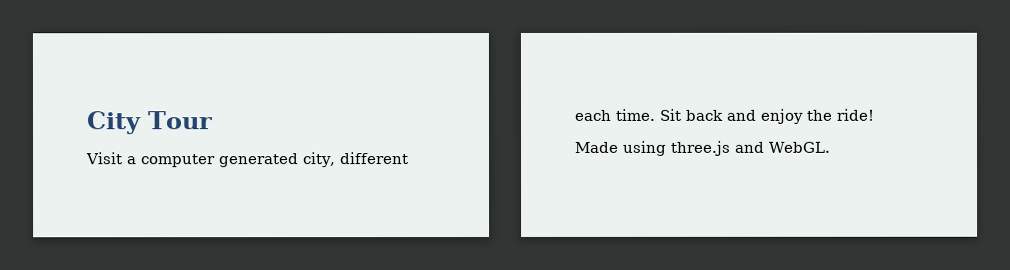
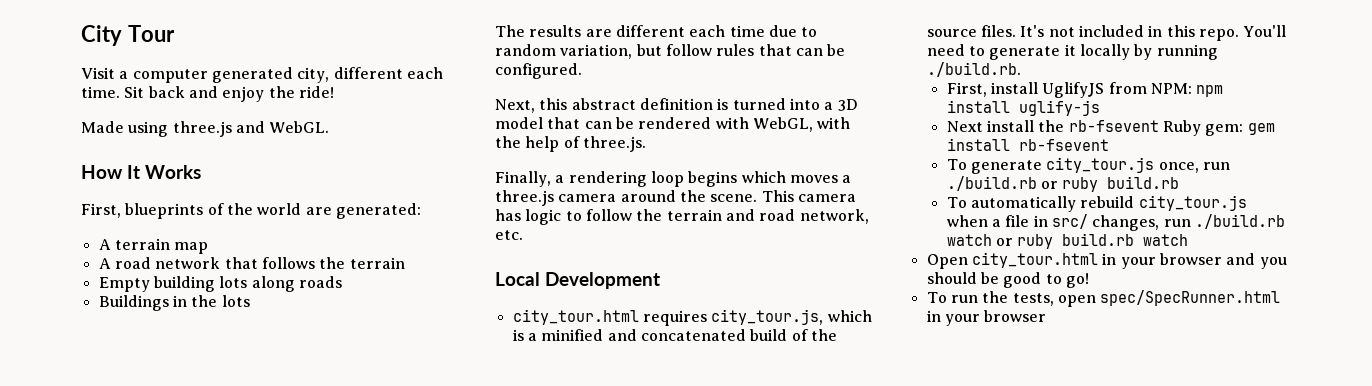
+ How It Works
+ First, blueprints of the world are generated:
+ A terrain map
+ A road network that follows the terrain
+ Empty building lots along roads
+ Buildings in the lots
+ The results are different each time due to random variation, but follow rules that can be configured.
+ Next, this abstract definition is turned into a 3D model that can be rendered with WebGL, with the help of three.js.
+ Finally, a rendering loop begins which moves a three.js camera around the scene. This camera has logic to follow the terrain and road network, etc.
+ Local Development
+ city_tour.html requires city_tour.js, which is a minified and concatenated build of the source files. It's not included in this repo. You'll need to generate it locally by running ./build.rb.
+ First, install UglifyJS from NPM: npm install uglify-js
+ Next install the rb-fsevent Ruby gem: gem install rb-fsevent
+ To generate city_tour.js once, run ./build.rb or ruby build.rb
+ To automatically rebuild city_tour.js when a file in src/ changes, run ./build.rb watch or ruby build.rb watch
+ Open city_tour.html in your browser and you should be good to go!
+ To run the tests, open spec/SpecRunner.html in your browser

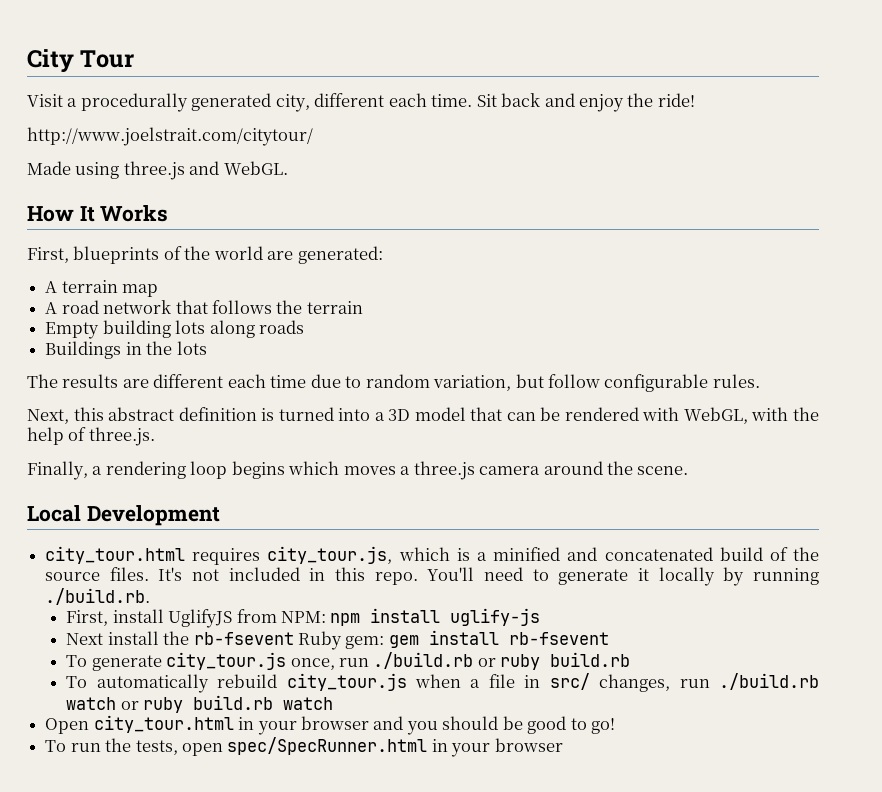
- Visit a computer generated city, different each time.
+ Visit a procedurally generated city, different each time.
+ http://www.joelstrait.com/citytour/
- The results are different each time due to random variation, but follow rules that can be configured.
+ The results are different each time due to random variation, but follow configurable rules.
- This camera has logic to follow the terrain and road network, etc.

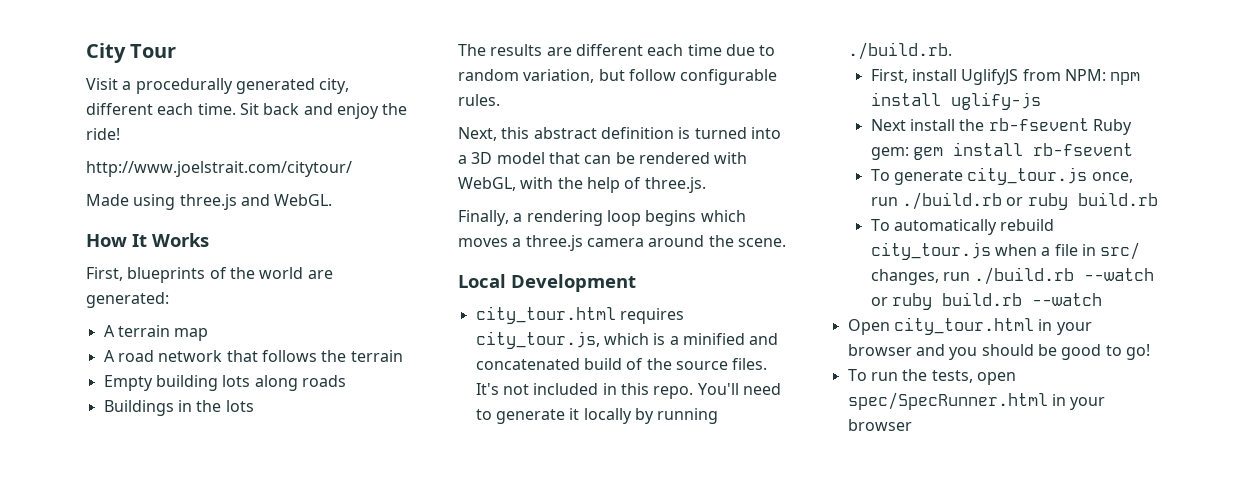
- To automatically rebuild city_tour.js when a file in src/ changes, run ./build.rb watch or ruby build.rb watch
+ To automatically rebuild city_tour.js when a file in src/ changes, run ./build.rb --watch or ruby build.rb --watch

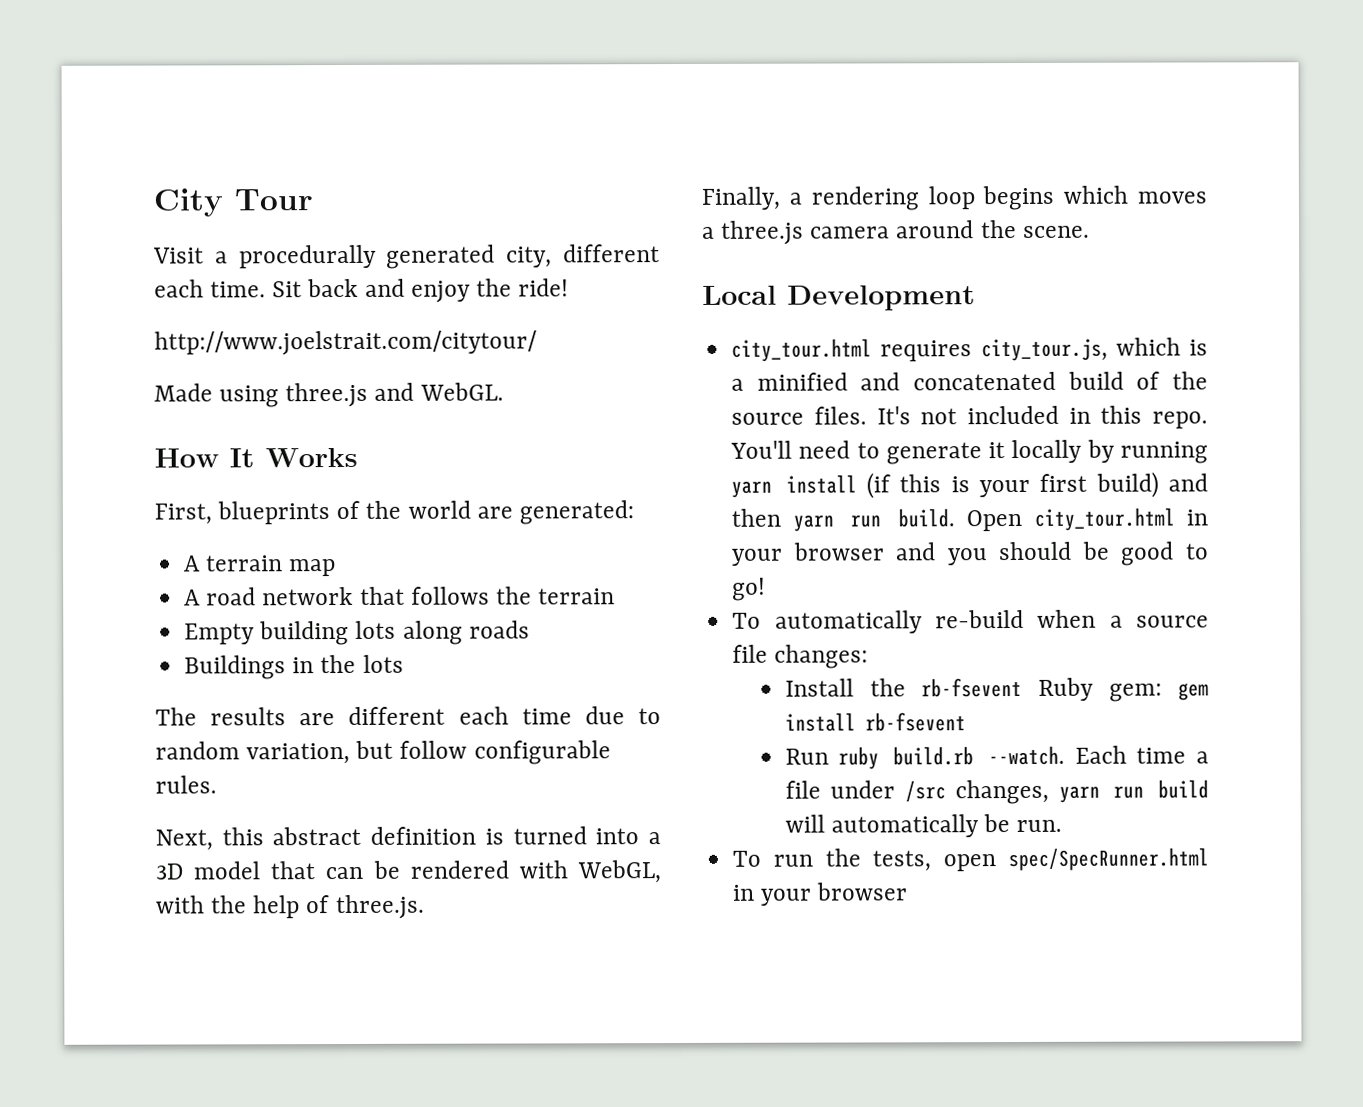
- You'll need to generate it locally by running ./build.rb.
- First, install UglifyJS from NPM: npm install uglify-js
- Next install the rb-fsevent Ruby gem: gem install rb-fsevent
- To generate city_tour.js once, run ./build.rb or ruby build.rb
- To automatically rebuild city_tour.js when a file in src/ changes, run ./build.rb --watch or ruby build.rb --watch
- Open city_tour.html in your browser and you should be good to go!
+ You'll need to generate it locally by running yarn install (if this is your first build) and then yarn run build. Open city_tour.html in your browser and you should be good to go!
+ To automatically re-build when a source file changes:
+ Install the rb-fsevent Ruby gem: gem install rb-fsevent
+ Run ruby build.rb --watch. Each time a file under /src changes, yarn run build will automatically be run.

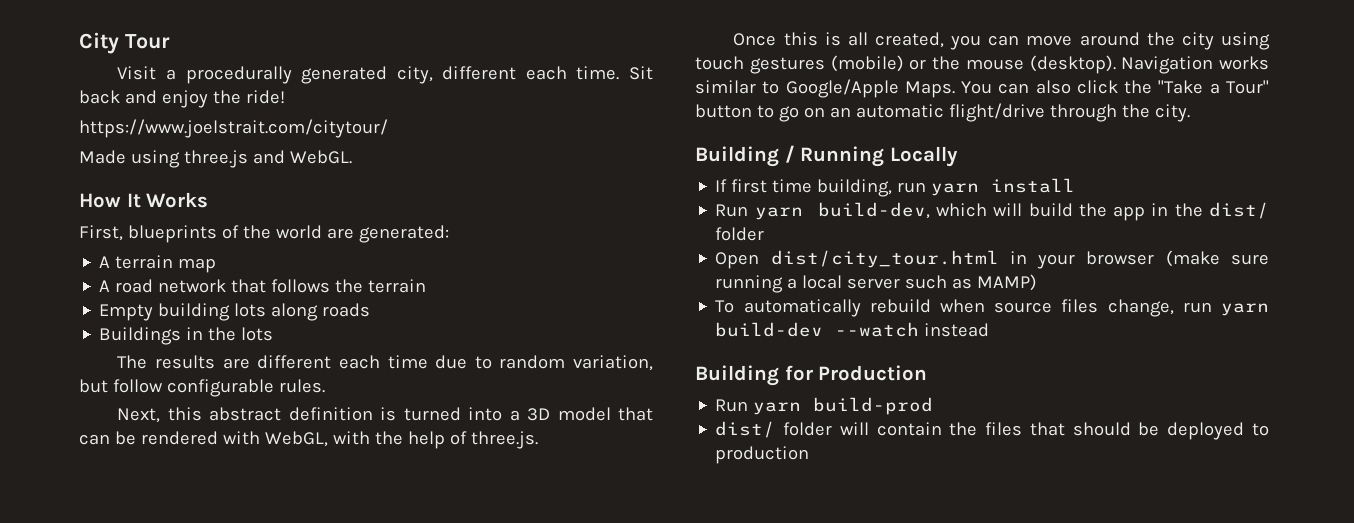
- http://www.joelstrait.com/citytour/
+ https://www.joelstrait.com/citytour/
- Finally, a rendering loop begins which moves a three.js camera around the scene.
- Local Development
- city_tour.html requires city_tour.js, which is a minified and concatenated build of the source files. It's not included in this repo. You'll need to generate it locally by running yarn install (if this is your first build) and then yarn run build. Open city_tour.html in your browser and you should be good to go!
- To automatically re-build when a source file changes:
- Install the rb-fsevent Ruby gem: gem install rb-fsevent
- Run ruby build.rb --watch. Each time a file under /src changes, yarn run build will automatically be run.
- To run the tests, open spec/SpecRunner.html in your browser
+ Once this is all created, you can move around the city using touch gestures (mobile) or the mouse (desktop). Navigation works similar to Google/Apple Maps. You can also click the "Take a Tour" button to go on an automatic flight/drive through the city.
+ Building / Running Locally
+ If first time building, run yarn install
+ Run yarn build-dev, which will build the app in the dist/ folder
+ Open dist/city_tour.html in your browser (make sure running a local server such as MAMP)
+ To automatically rebuild when source files change, run yarn build-dev --watch instead
+ Building for Production
+ Run yarn build-prod
+ dist/ folder will contain the files that should be deployed to production

